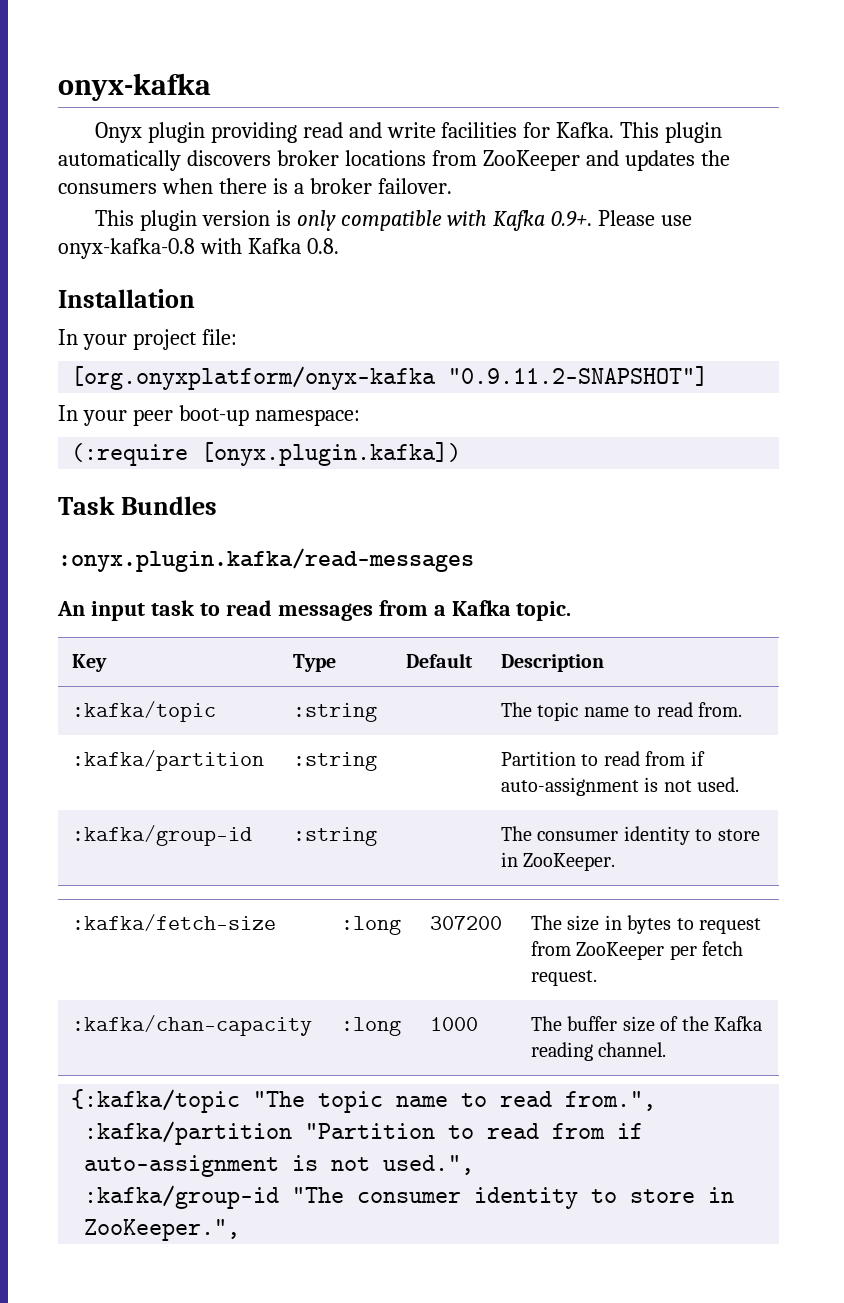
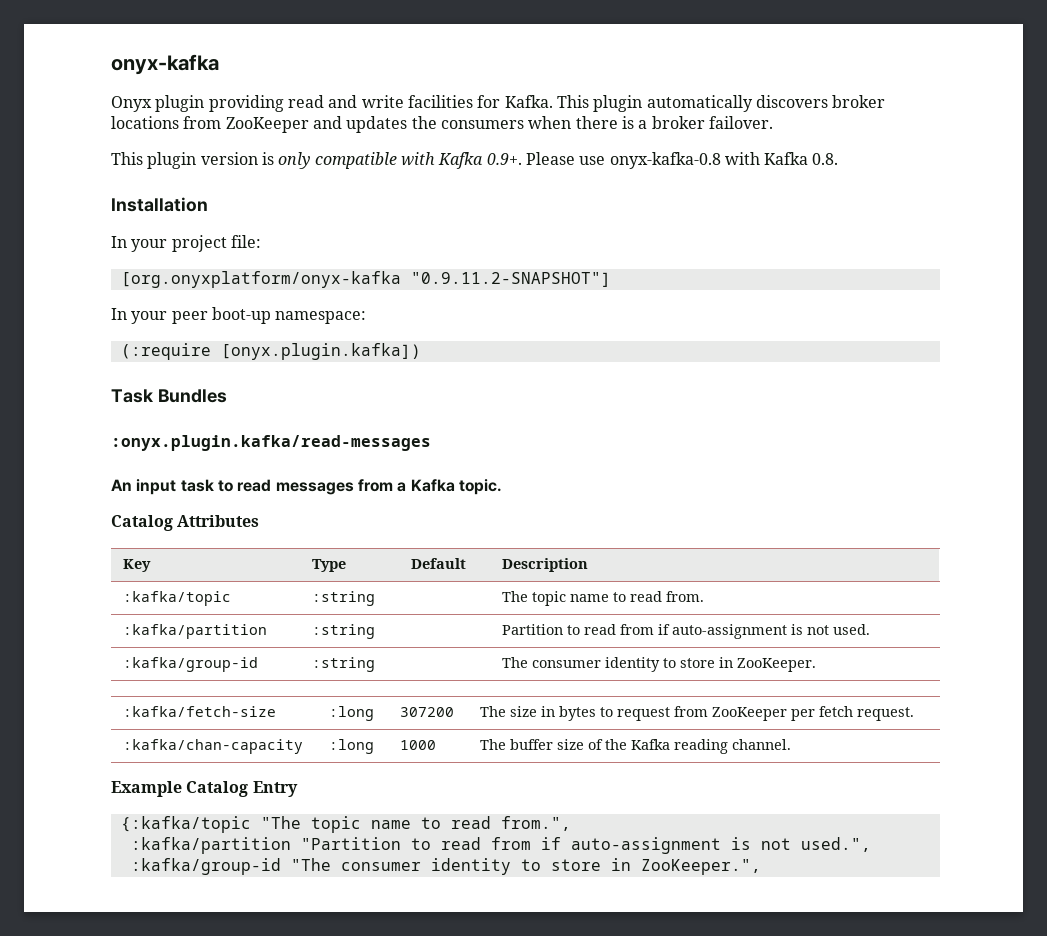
+ Catalog Attributes
+ Example Catalog Entry

